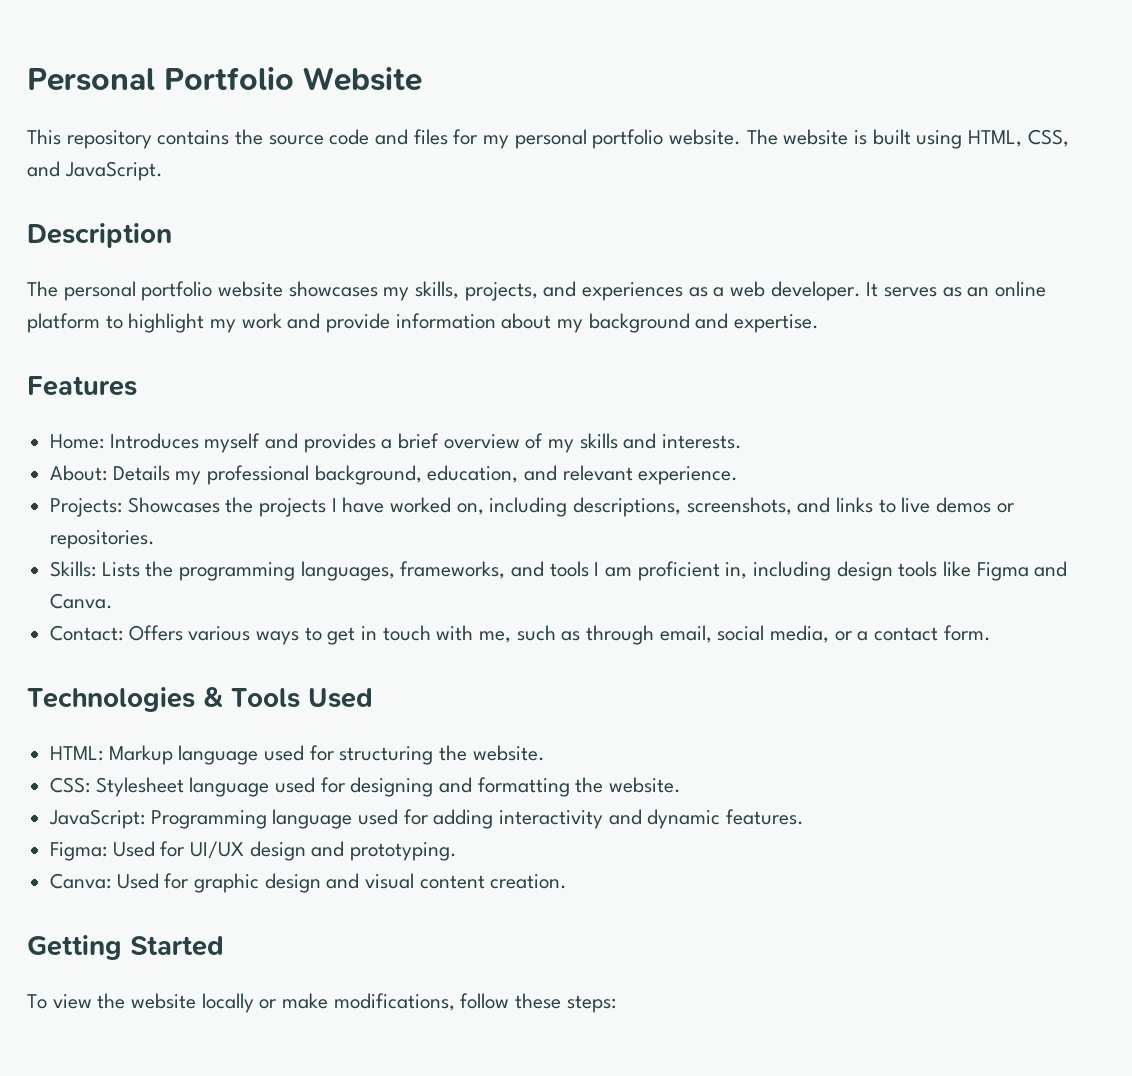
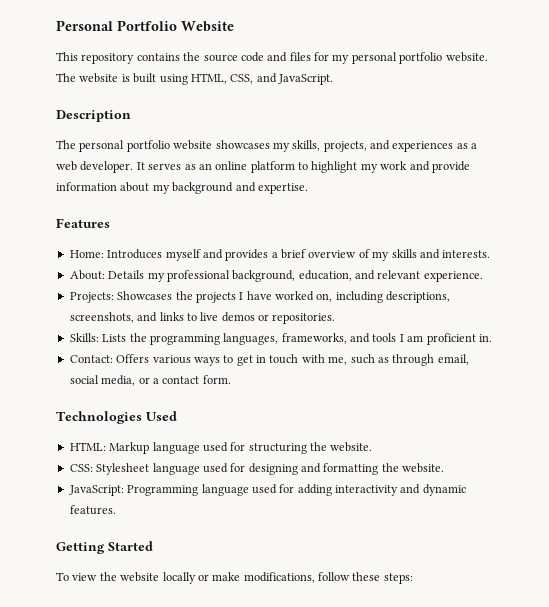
- Skills: Lists the programming languages, frameworks, and tools I am proficient in, including design tools like Figma and Canva.
+ Skills: Lists the programming languages, frameworks, and tools I am proficient in.
- Technologies & Tools Used
+ Technologies Used
- Figma: Used for UI/UX design and prototyping.
- Canva: Used for graphic design and visual content creation.

